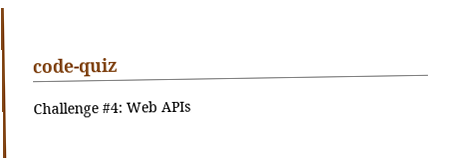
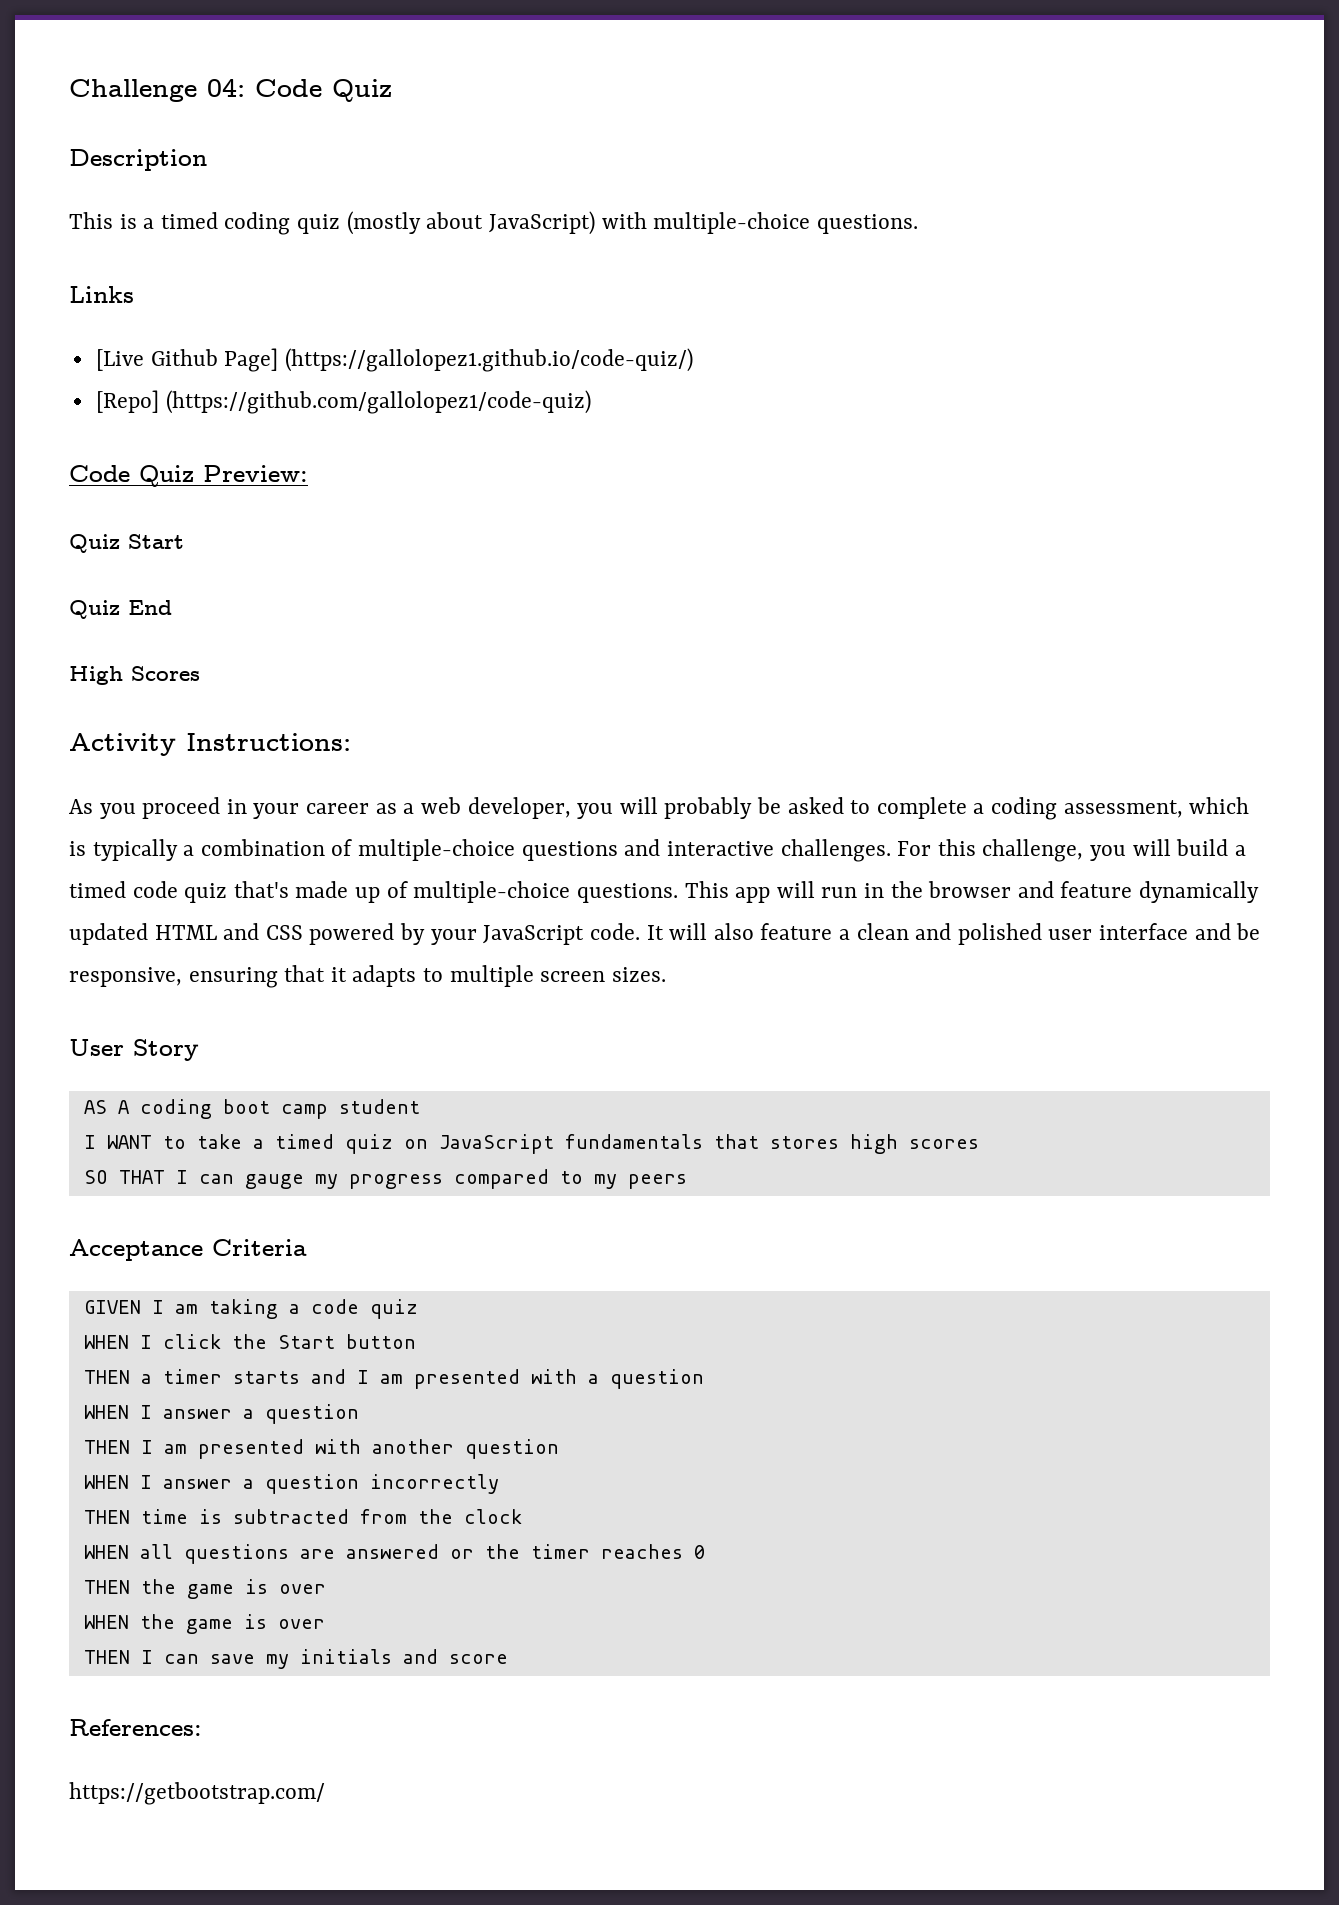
- code-quiz
- Challenge #4: Web APIs
+ Challenge 04: Code Quiz
+ Description
+ This is a timed coding quiz (mostly about JavaScript) with multiple-choice questions.
+ Links
+ [Live Github Page] (https://gallolopez1.github.io/code-quiz/)
+ [Repo] (https://github.com/gallolopez1/code-quiz)
+ Code Quiz Preview:
+ Quiz Start
+ Quiz End
+ High Scores
+ Activity Instructions:
+ As you proceed in your career as a web developer, you will probably be asked to complete a coding assessment, which is typically a combination of multiple-choice questions and interactive challenges. For this challenge, you will build a timed code quiz that's made up of multiple-choice questions. This app will run in the browser and feature dynamically updated HTML and CSS powered by your JavaScript code. It will also feature a clean and polished user interface and be responsive, ensuring that it adapts to multiple screen sizes.
+ User Story
+ AS A coding boot camp student
+ I WANT to take a timed quiz on JavaScript fundamentals that stores high scores
+ SO THAT I can gauge my progress compared to my peers
+ Acceptance Criteria
+ GIVEN I am taking a code quiz
+ WHEN I click the Start button
+ THEN a timer starts and I am presented with a question
+ WHEN I answer a question
+ THEN I am presented with another question
+ WHEN I answer a question incorrectly
+ THEN time is subtracted from the clock
+ WHEN all questions are answered or the timer reaches 0
+ THEN the game is over
+ WHEN the game is over
+ THEN I can save my initials and score
+ References:
+ https://getbootstrap.com/

